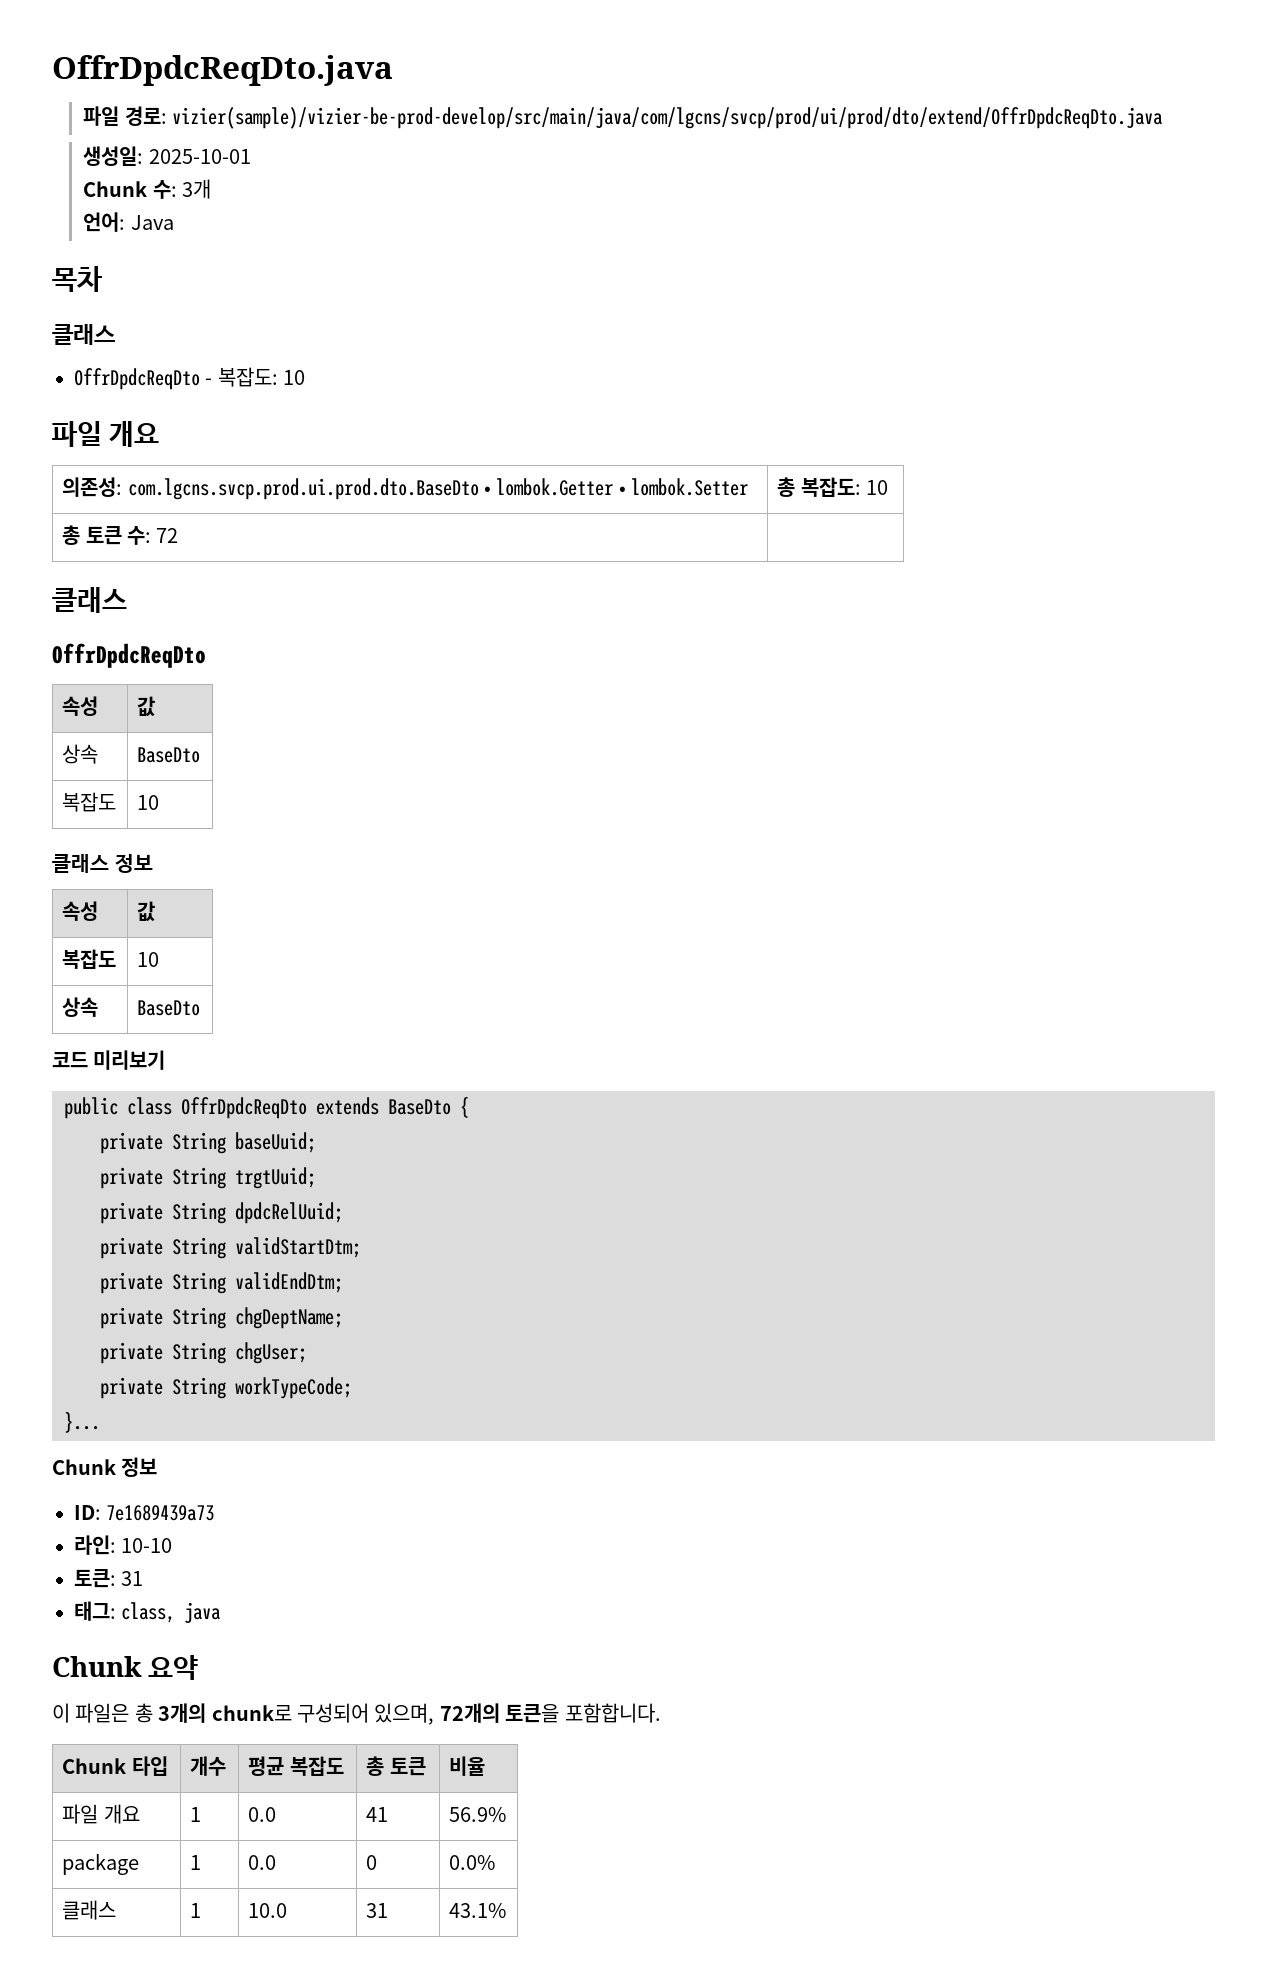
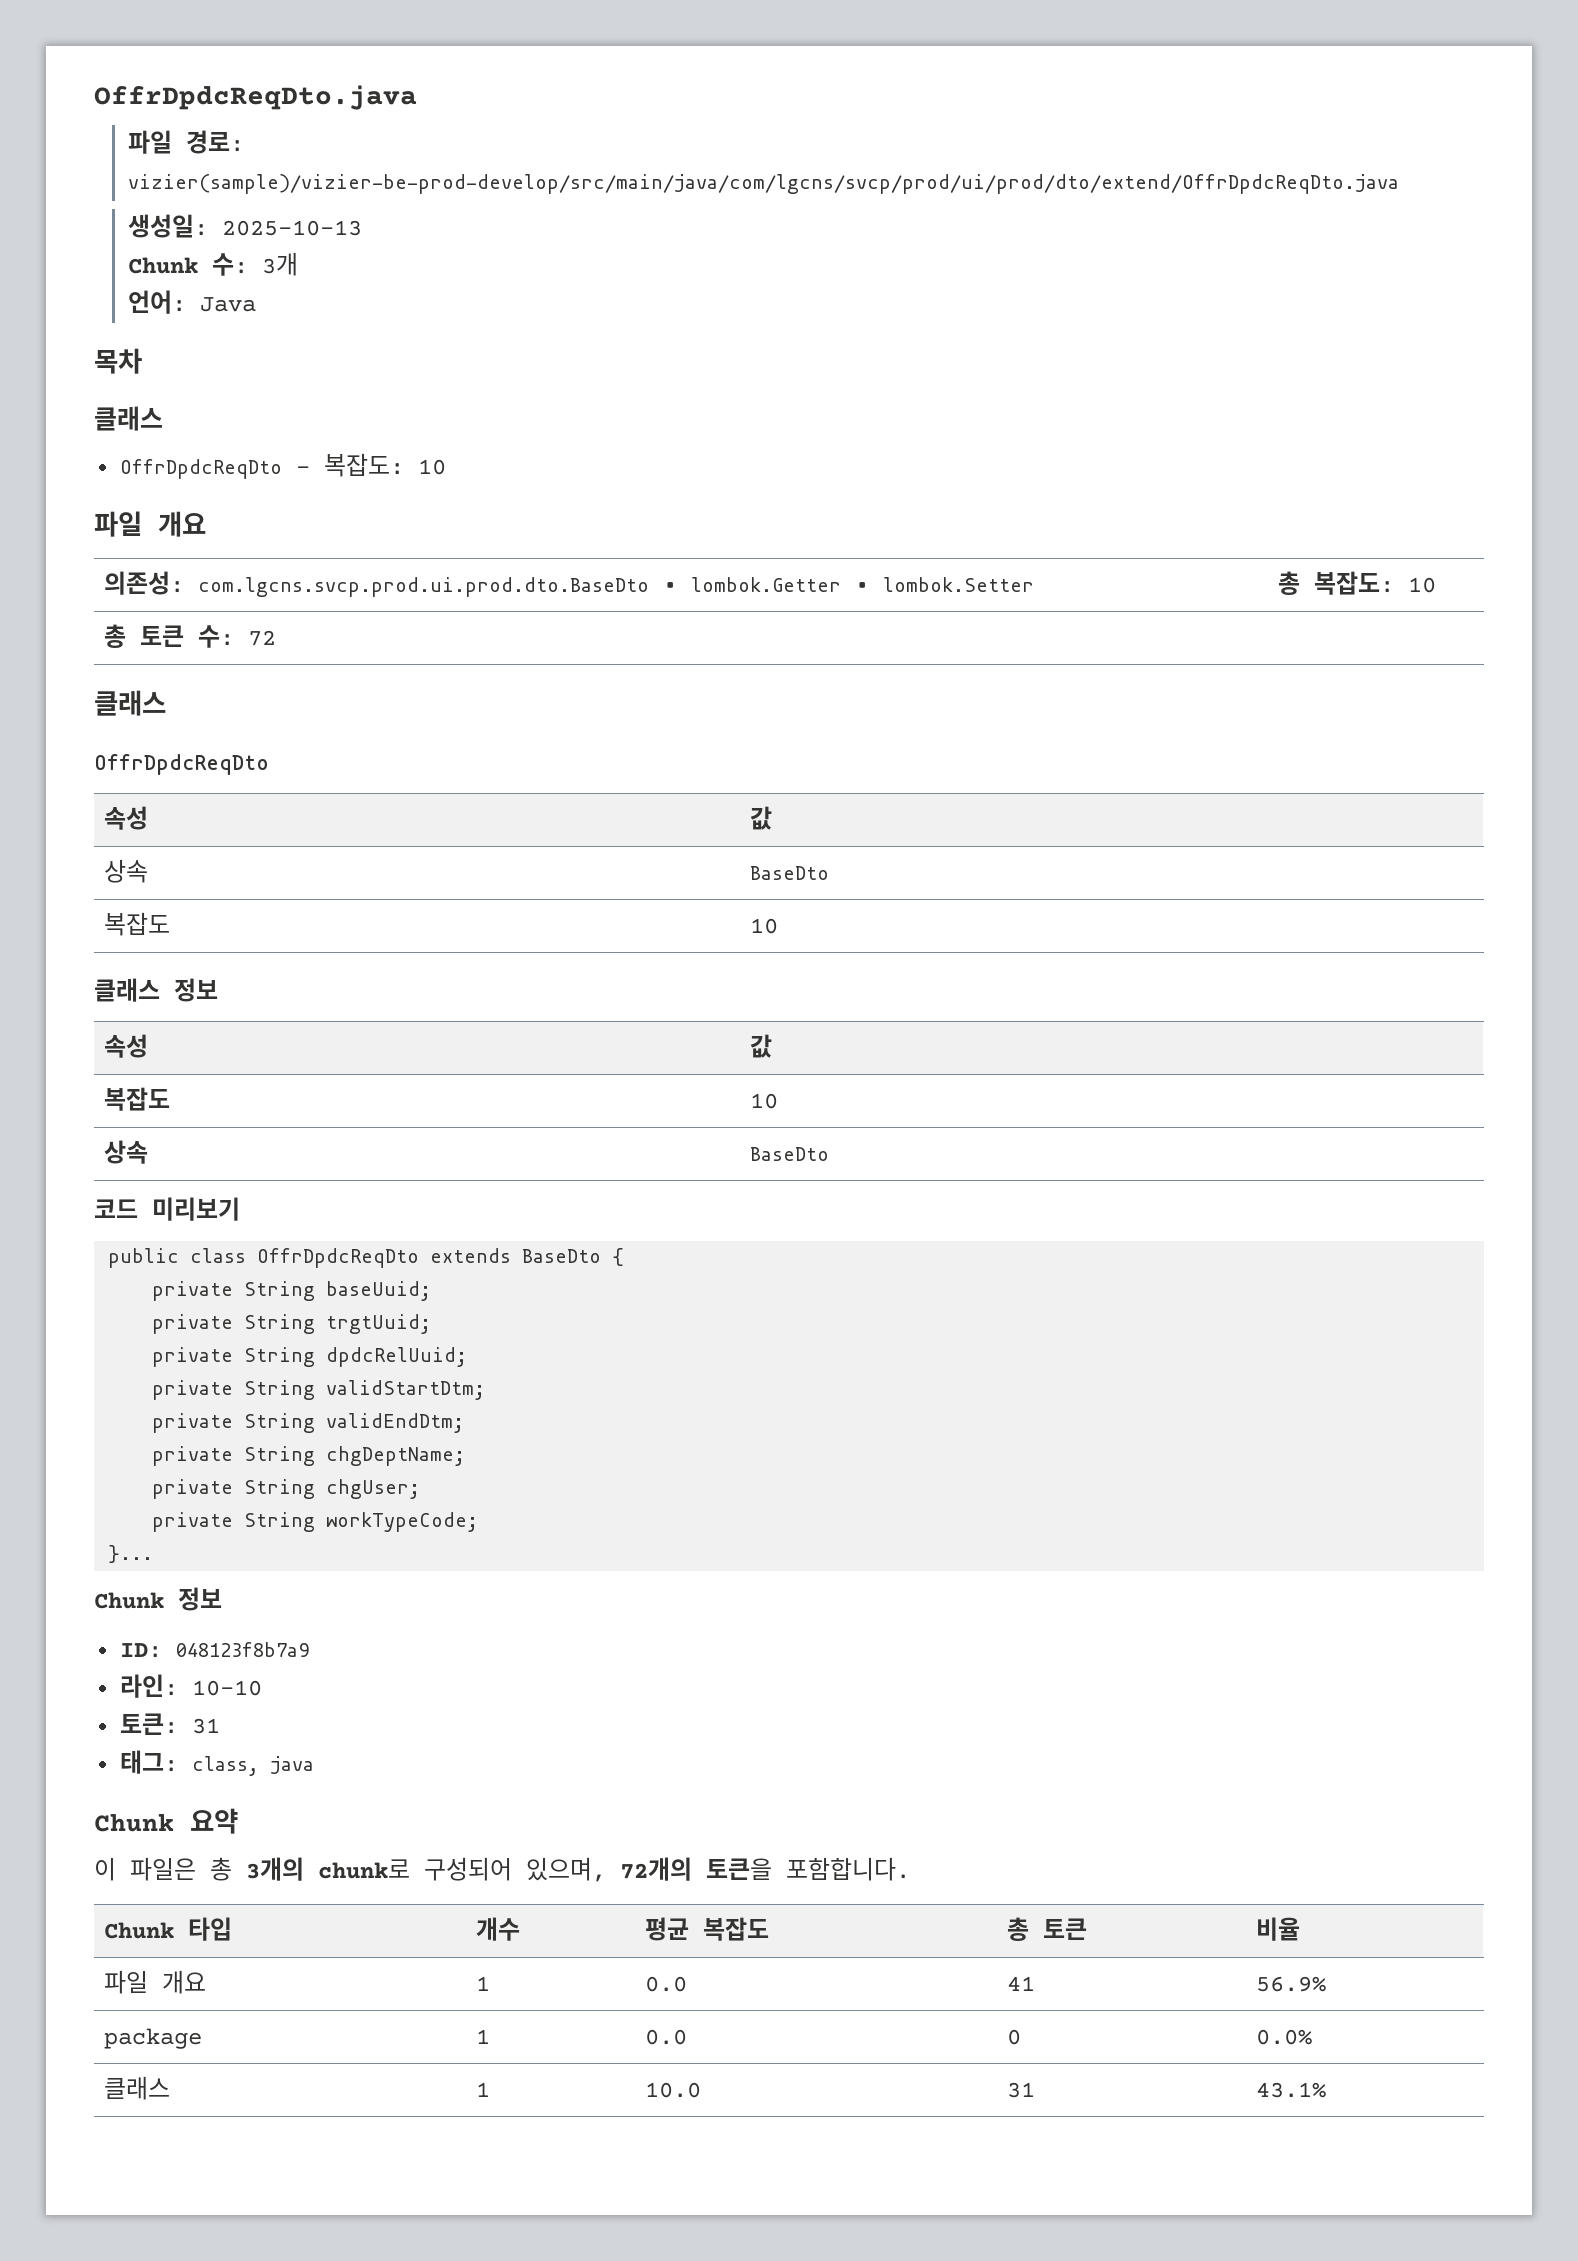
- 생성일: 2025-10-01
+ 생성일: 2025-10-13
- ID: 7e1689439a73
+ ID: 048123f8b7a9

